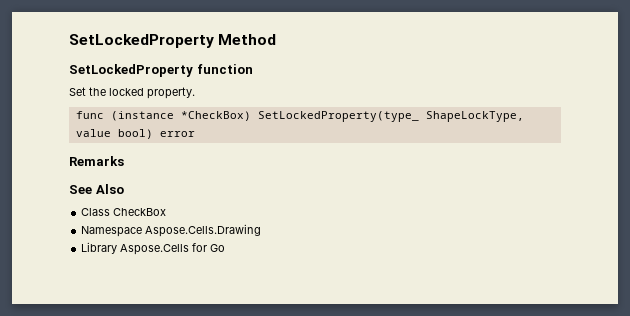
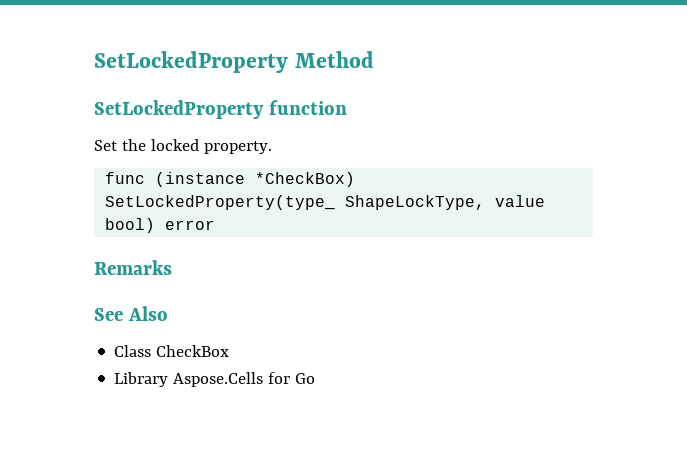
- Namespace Aspose.Cells.Drawing

